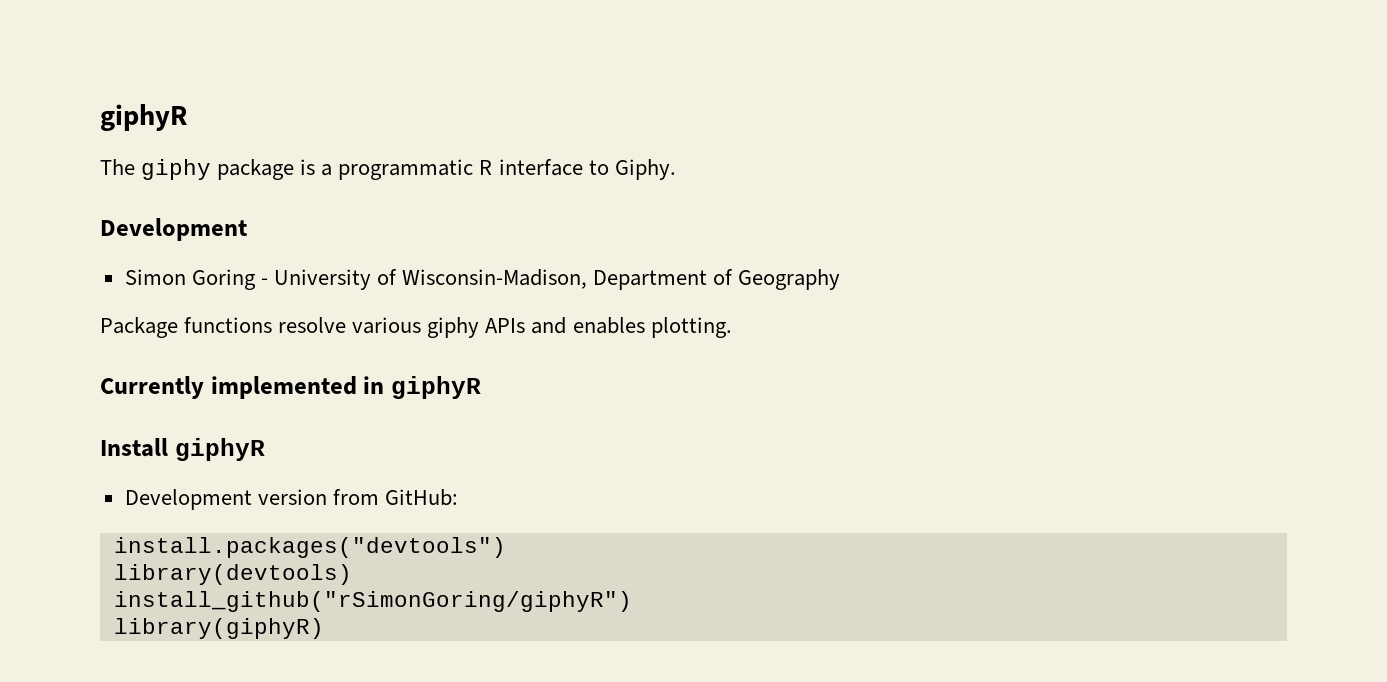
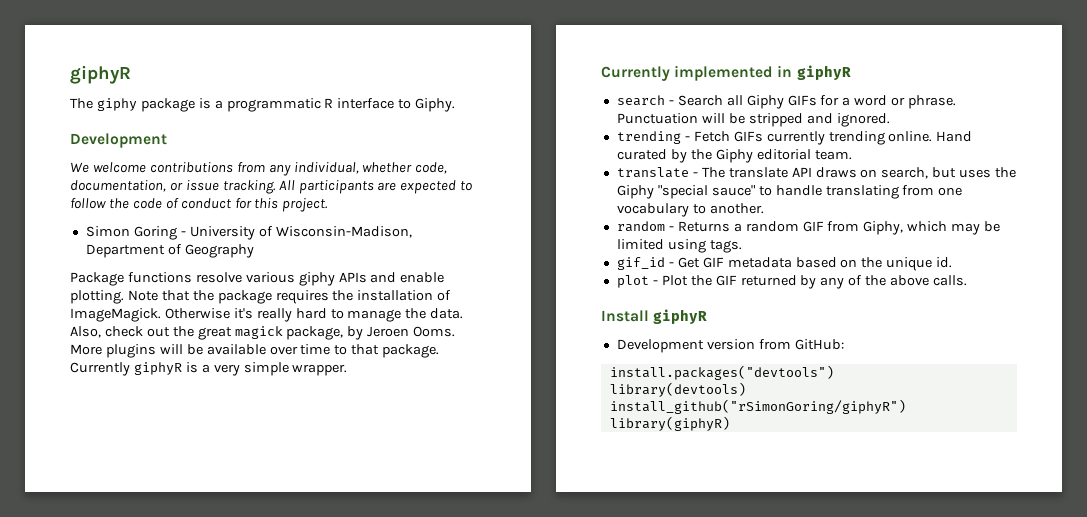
+ We welcome contributions from any individual, whether code, documentation, or issue tracking. All participants are expected to follow the code of conduct for this project.
- Package functions resolve various giphy APIs and enables plotting.
+ Package functions resolve various giphy APIs and enable plotting. Note that the package requires the installation of ImageMagick. Otherwise it's really hard to manage the data. Also, check out the great magick package, by Jeroen Ooms. More plugins will be available over time to that package. Currently giphyR is a very simple wrapper.
  Currently implemented in giphyR
+ search - Search all Giphy GIFs for a word or phrase. Punctuation will be stripped and ignored.
+ trending - Fetch GIFs currently trending online. Hand curated by the Giphy editorial team.
+ translate - The translate API draws on search, but uses the Giphy "special sauce" to handle translating from one vocabulary to another.
+ random - Returns a random GIF from Giphy, which may be limited using tags.
+ gif_id - Get GIF metadata based on the unique id.
+ plot - Plot the GIF returned by any of the above calls.

